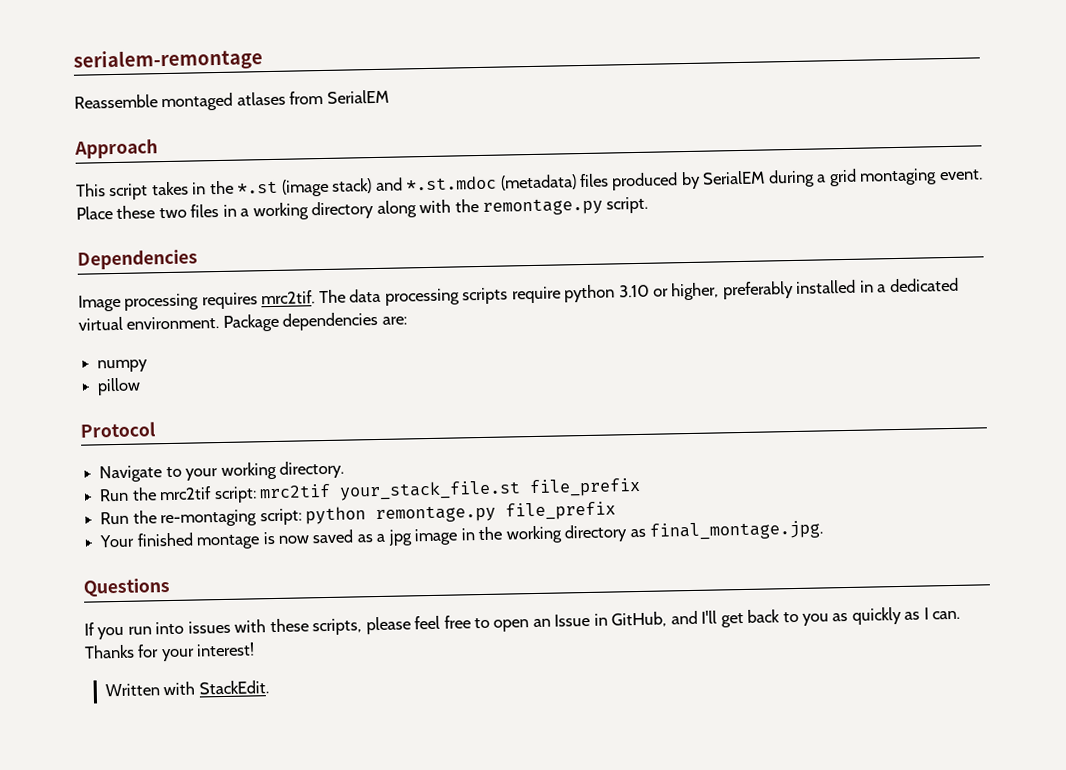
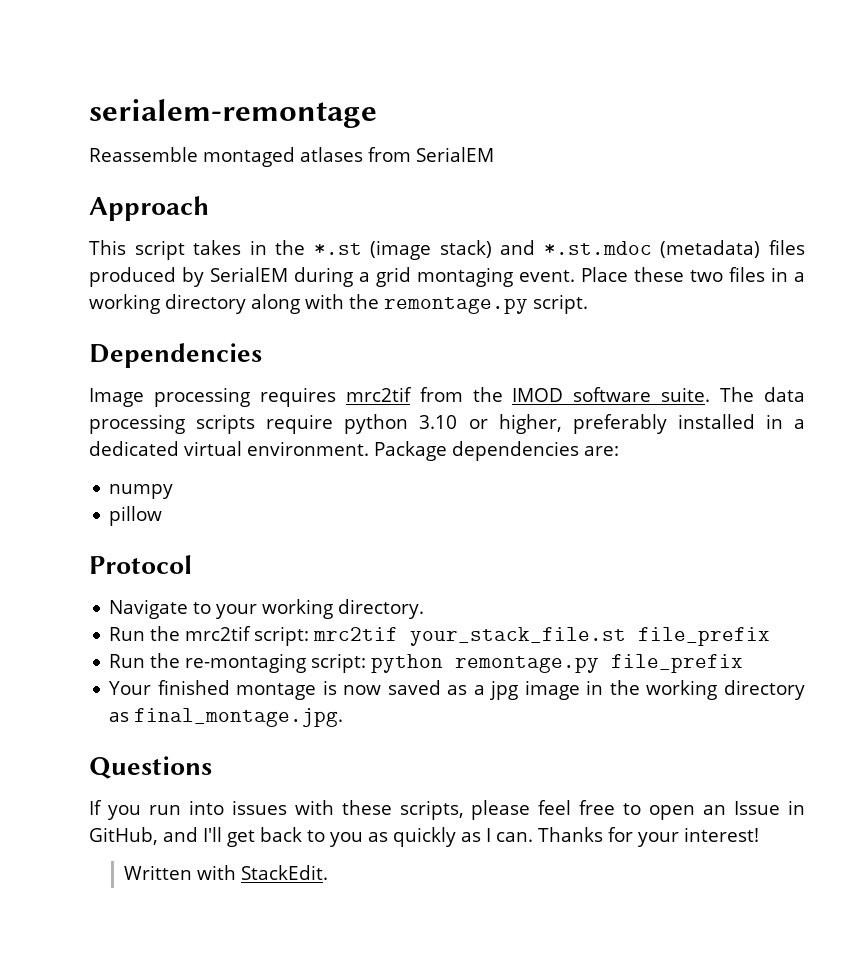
- Image processing requires mrc2tif.
+ Image processing requires mrc2tif from the IMOD software suite.

